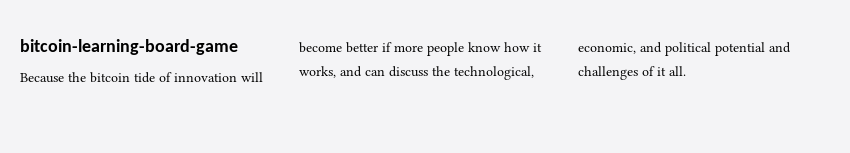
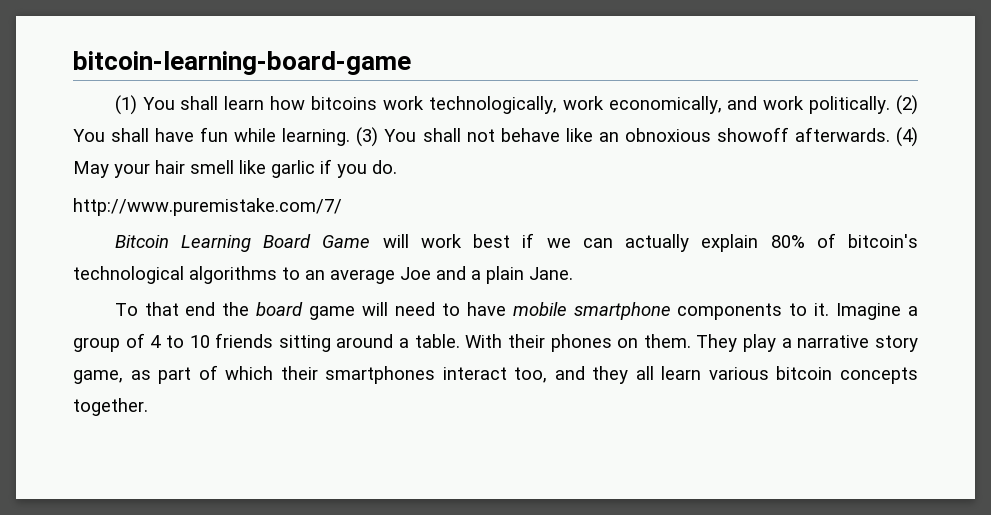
- Because the bitcoin tide of innovation will become better if more people know how it works, and can discuss the technological, economic, and political potential and challenges of it all.
+ (1) You shall learn how bitcoins work technologically, work economically, and work politically. (2) You shall have fun while learning. (3) You shall not behave like an obnoxious showoff afterwards. (4) May your hair smell like garlic if you do.
+ http://www.puremistake.com/7/
+ Bitcoin Learning Board Game will work best if we can actually explain 80% of bitcoin's technological algorithms to an average Joe and a plain Jane.
+ To that end the board game will need to have mobile smartphone components to it. Imagine a group of 4 to 10 friends sitting around a table. With their phones on them. They play a narrative story game, as part of which their smartphones interact too, and they all learn various bitcoin concepts together.

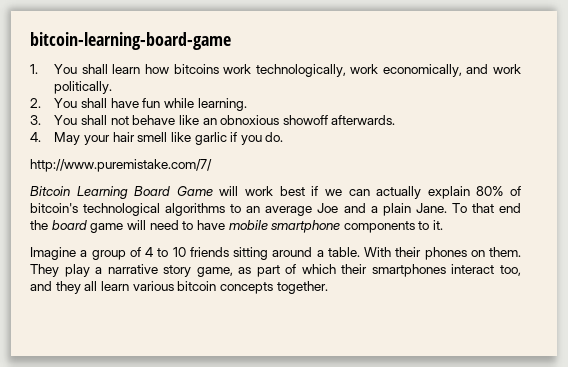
- (1) You shall learn how bitcoins work technologically, work economically, and work politically. (2) You shall have fun while learning. (3) You shall not behave like an obnoxious showoff afterwards. (4) May your hair smell like garlic if you do.
+ 1. You shall learn how bitcoins work technologically, work economically, and work politically.
+ 2. You shall have fun while learning.
+ 3. You shall not behave like an obnoxious showoff afterwards.
+ 4. May your hair smell like garlic if you do.
- Bitcoin Learning Board Game will work best if we can actually explain 80% of bitcoin's technological algorithms to an average Joe and a plain Jane.
- To that end the board game will need to have mobile smartphone components to it. Imagine a group of 4 to 10 friends sitting around a table.
+ Bitcoin Learning Board Game will work best if we can actually explain 80% of bitcoin's technological algorithms to an average Joe and a plain Jane. To that end the board game will need to have mobile smartphone components to it.
+ Imagine a group of 4 to 10 friends sitting around a table.

